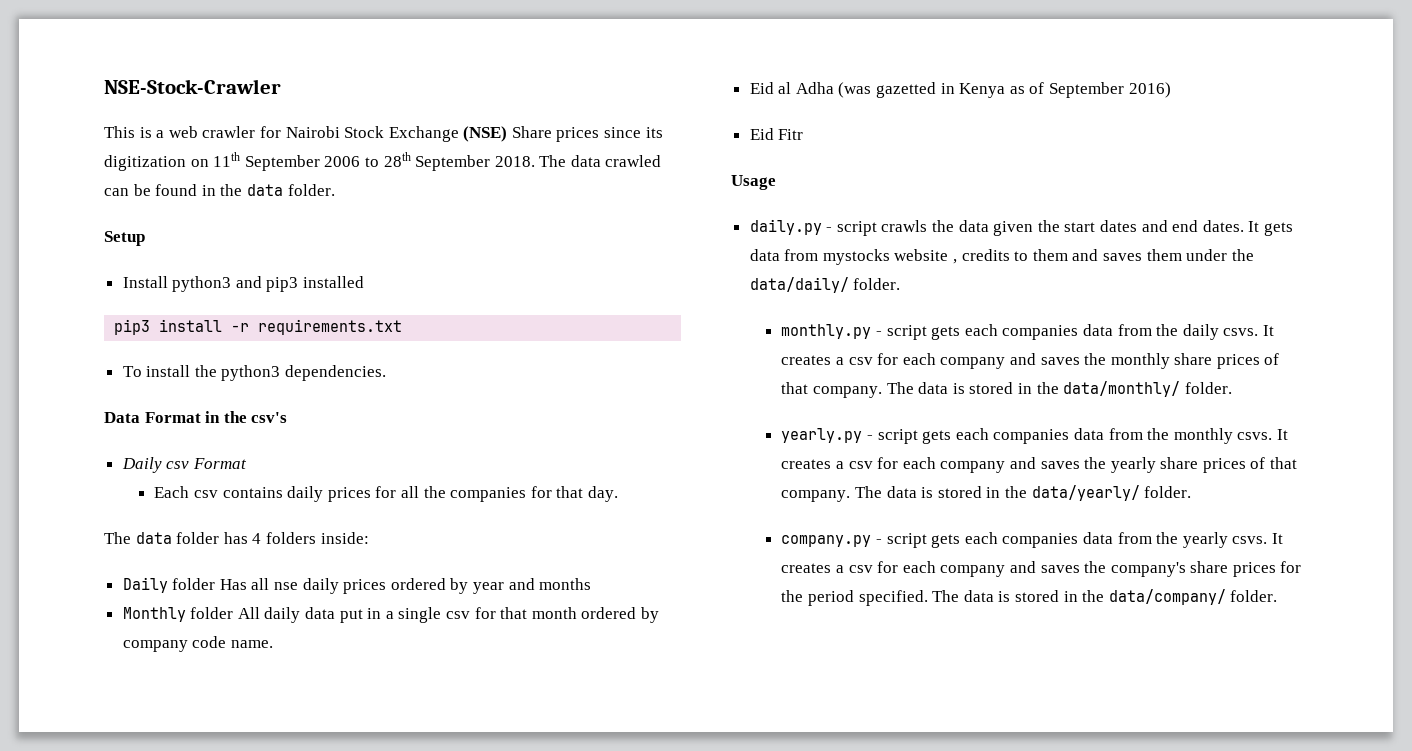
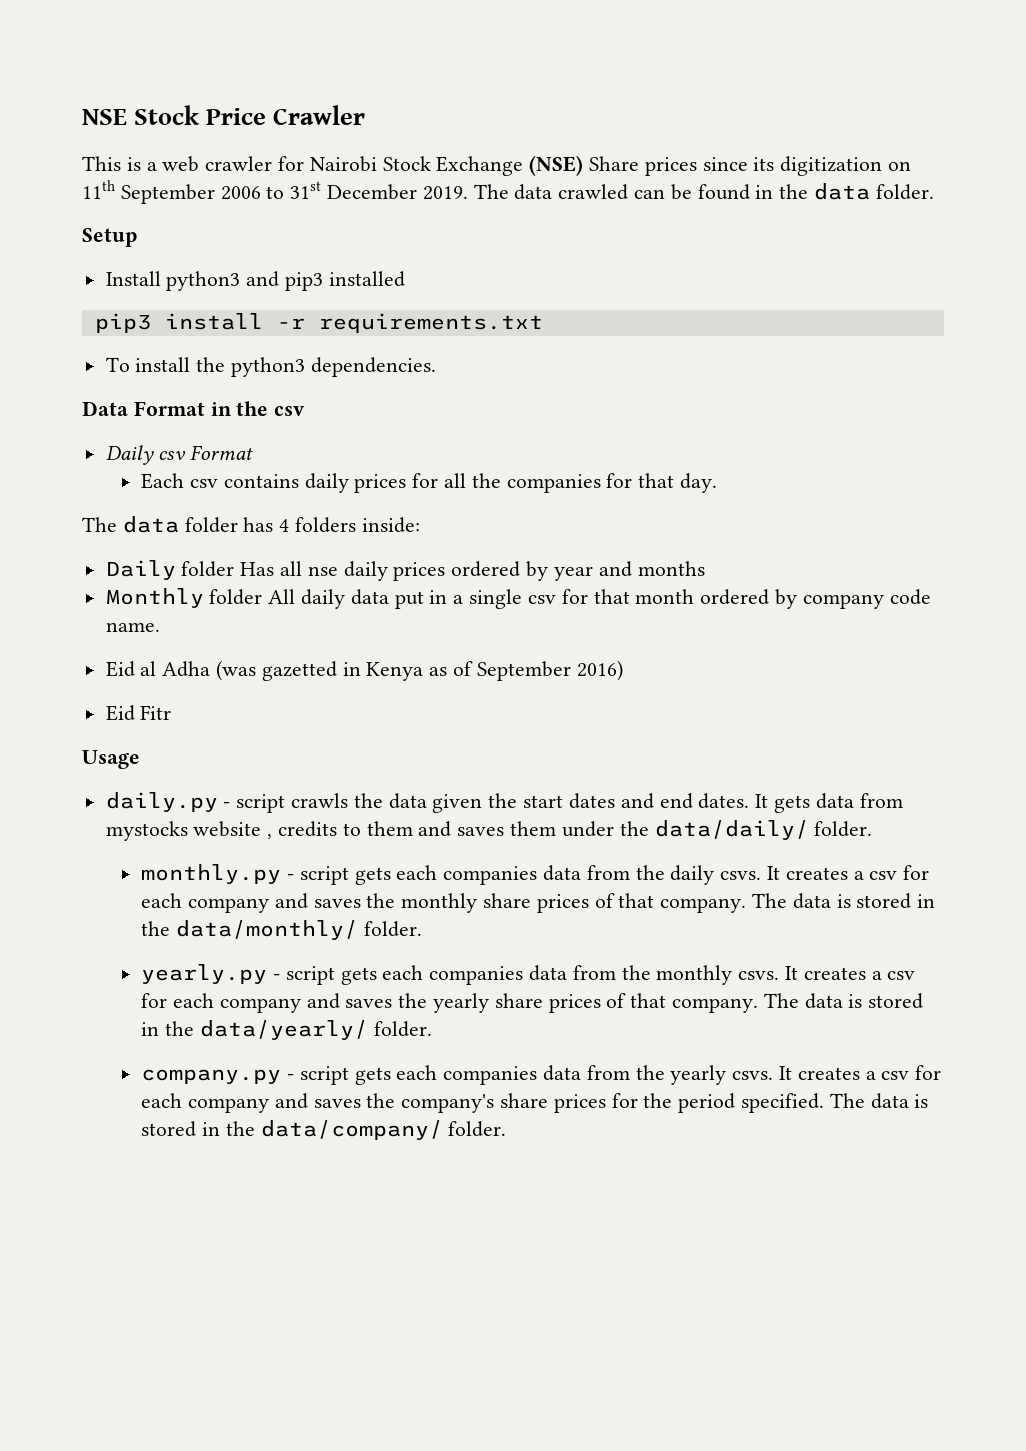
- NSE-Stock-Crawler
+ NSE Stock Price Crawler
- This is a web crawler for Nairobi Stock Exchange (NSE) Share prices since its digitization on 11th September 2006 to 28th September 2018.
+ This is a web crawler for Nairobi Stock Exchange (NSE) Share prices since its digitization on 11th September 2006 to 31st December 2019.
- Data Format in the csv's
+ Data Format in the csv

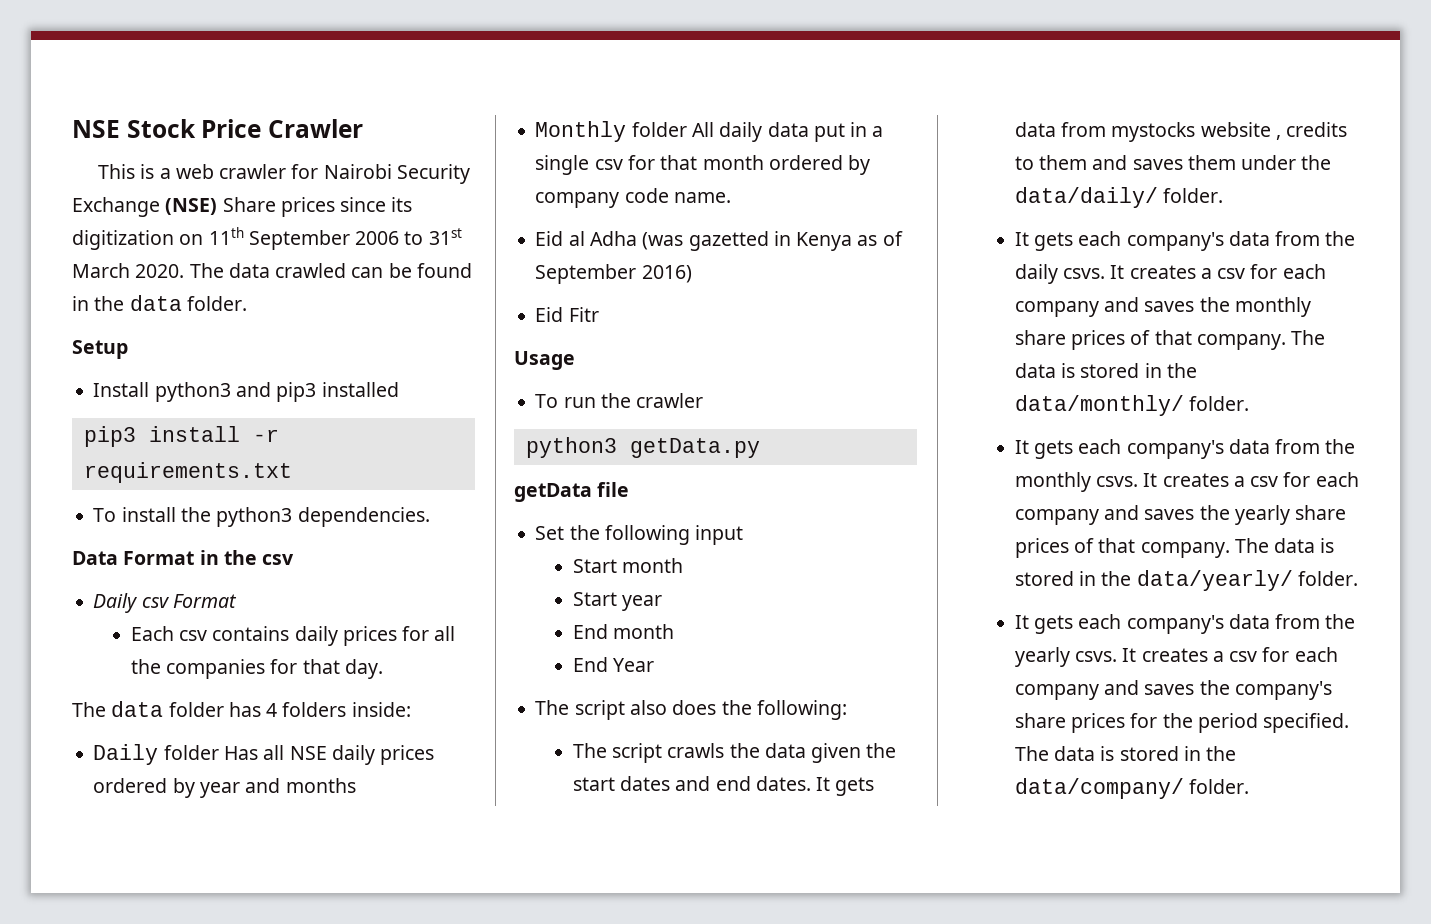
- This is a web crawler for Nairobi Stock Exchange (NSE) Share prices since its digitization on 11th September 2006 to 31st December 2019.
+ This is a web crawler for Nairobi Security Exchange (NSE) Share prices since its digitization on 11th September 2006 to 31st March 2020.
- Daily folder Has all nse daily prices ordered by year and months
+ Daily folder Has all NSE daily prices ordered by year and months
- daily.py - script crawls the data given the start dates and end dates.
+ To run the crawler
+ python3 getData.py
+ getData file
+ Set the following input
+ Start month
+ Start year
+ End month
+ End Year
+ The script also does the following:
+ The script crawls the data given the start dates and end dates.
- monthly.py - script gets each companies data from the daily csvs.
+ It gets each company's data from the daily csvs.
- yearly.py - script gets each companies data from the monthly csvs.
+ It gets each company's data from the monthly csvs.
- company.py - script gets each companies data from the yearly csvs.
+ It gets each company's data from the yearly csvs.

